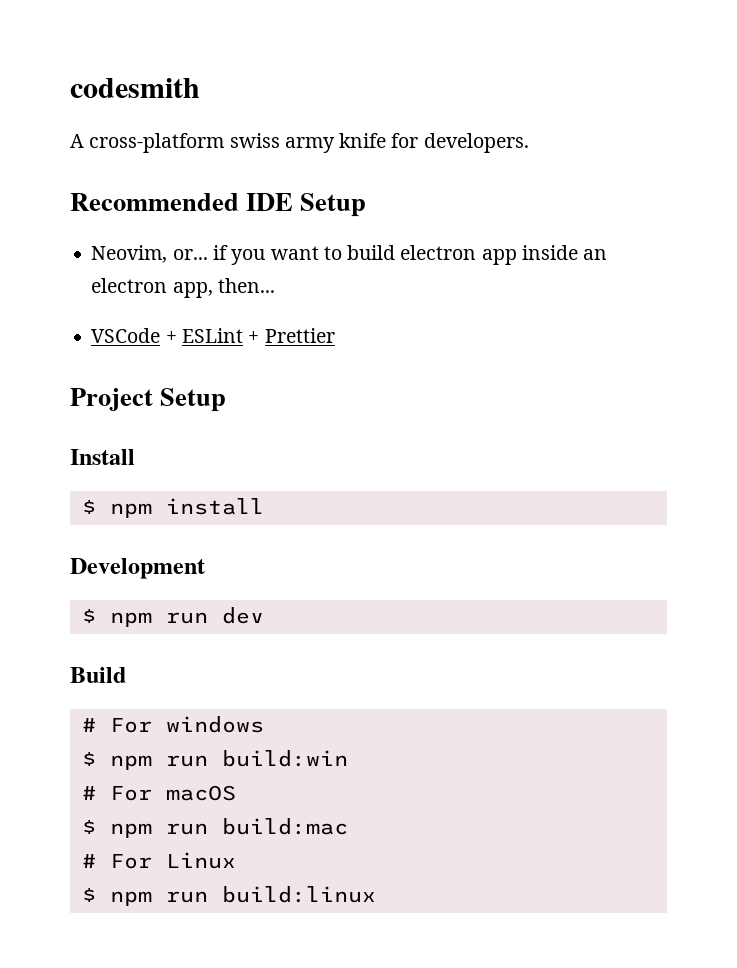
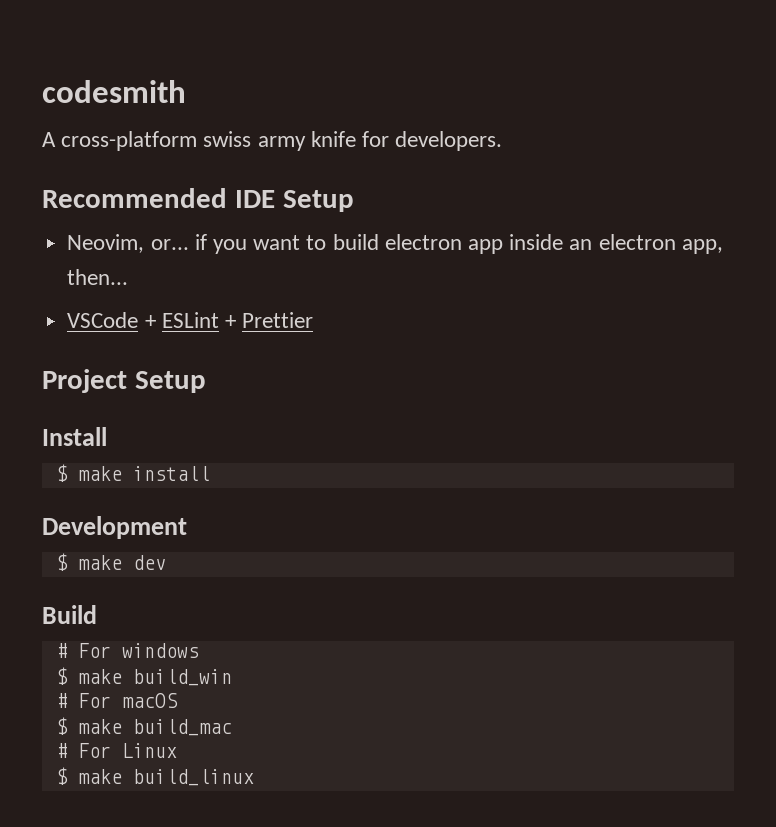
- $ npm install
+ $ make install
- $ npm run dev
+ $ make dev
- $ npm run build:win
+ $ make build_win
- $ npm run build:mac
+ $ make build_mac
- $ npm run build:linux
+ $ make build_linux

